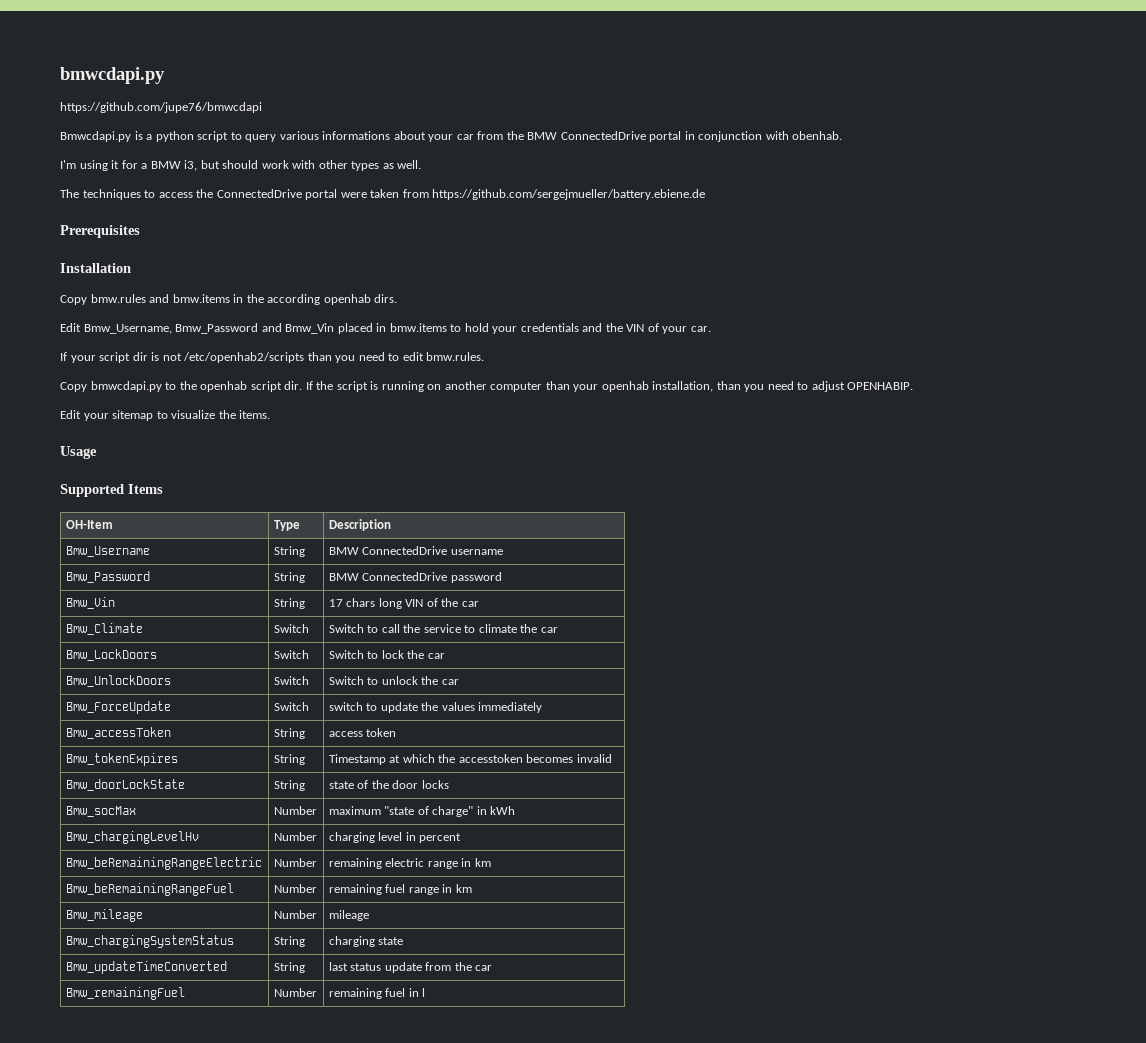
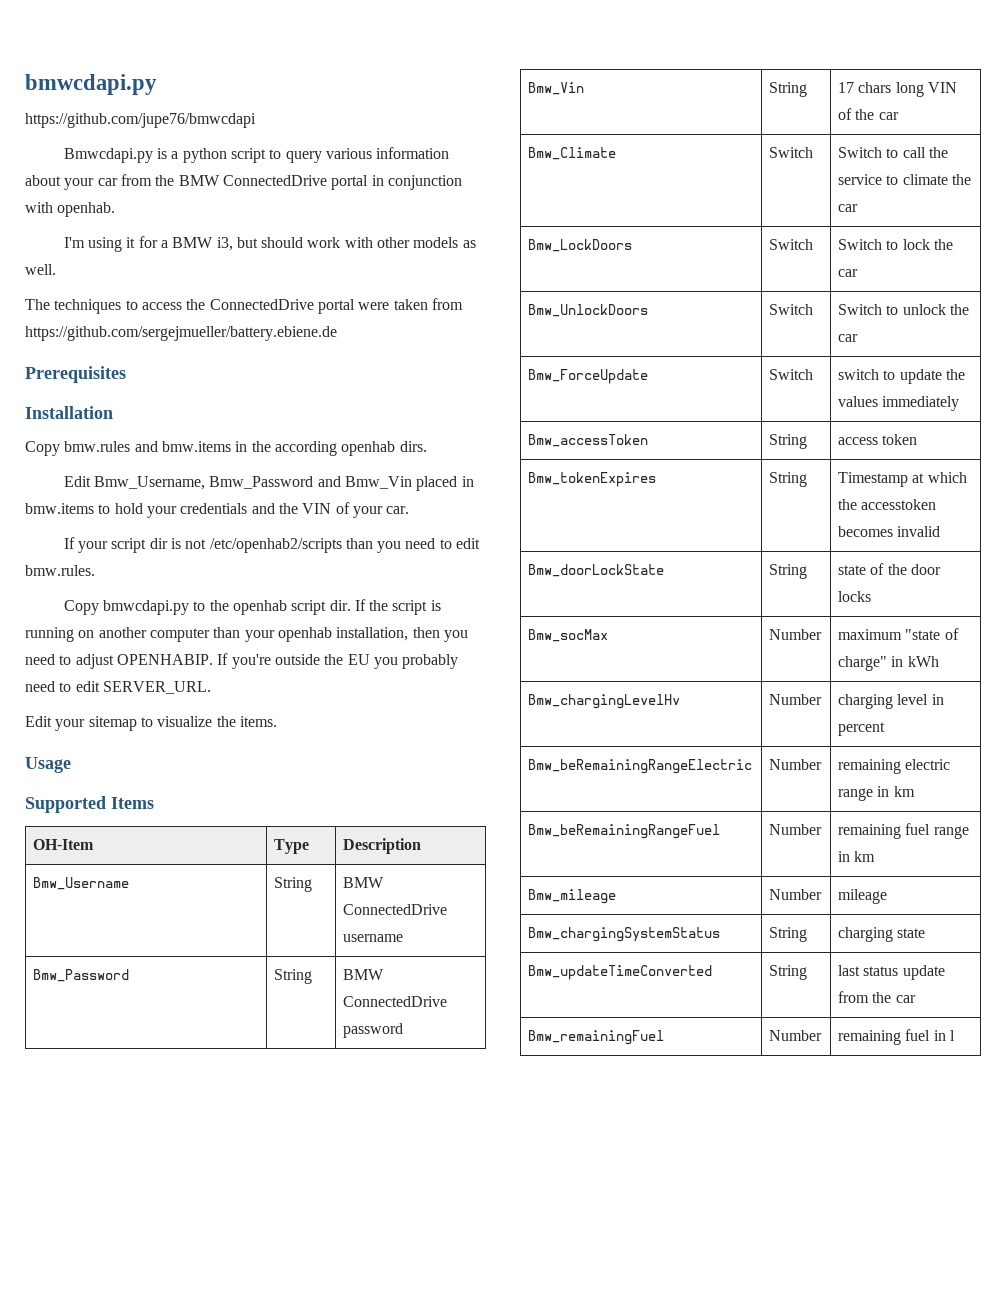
- Bmwcdapi.py is a python script to query various informations about your car from the BMW ConnectedDrive portal in conjunction with obenhab.
+ Bmwcdapi.py is a python script to query various information about your car from the BMW ConnectedDrive portal in conjunction with openhab.
- I'm using it for a BMW i3, but should work with other types as well.
+ I'm using it for a BMW i3, but should work with other models as well.
- If the script is running on another computer than your openhab installation, than you need to adjust OPENHABIP.
+ If the script is running on another computer than your openhab installation, then you need to adjust OPENHABIP. If you're outside the EU you probably need to edit SERVER_URL.

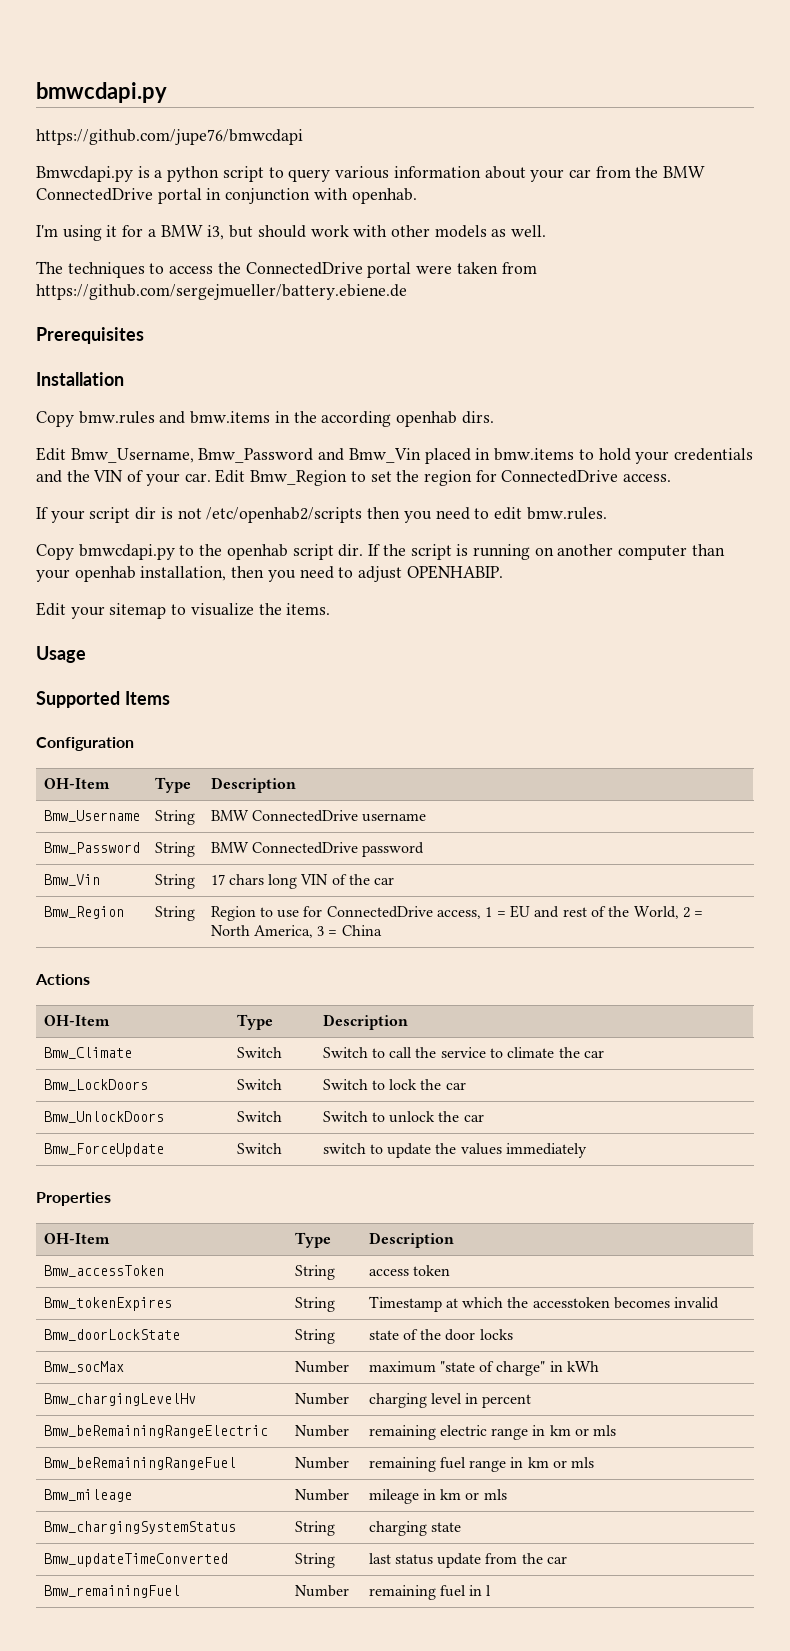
+ Edit Bmw_Region to set the region for ConnectedDrive access.
- If your script dir is not /etc/openhab2/scripts than you need to edit bmw.rules.
+ If your script dir is not /etc/openhab2/scripts then you need to edit bmw.rules.
- If you're outside the EU you probably need to edit SERVER_URL.
+ Configuration
+ Bmw_Region | String | Region to use for ConnectedDrive access, 1 = EU and rest of the World, 2 = North America, 3 = China
+ Actions
+ OH-Item | Type | Description
+ Properties
+ OH-Item | Type | Description
- Bmw_beRemainingRangeElectric | Number | remaining electric range in km
+ Bmw_beRemainingRangeElectric | Number | remaining electric range in km or mls
- Bmw_beRemainingRangeFuel | Number | remaining fuel range in km
+ Bmw_beRemainingRangeFuel | Number | remaining fuel range in km or mls
- Bmw_mileage | Number | mileage
+ Bmw_mileage | Number | mileage in km or mls

